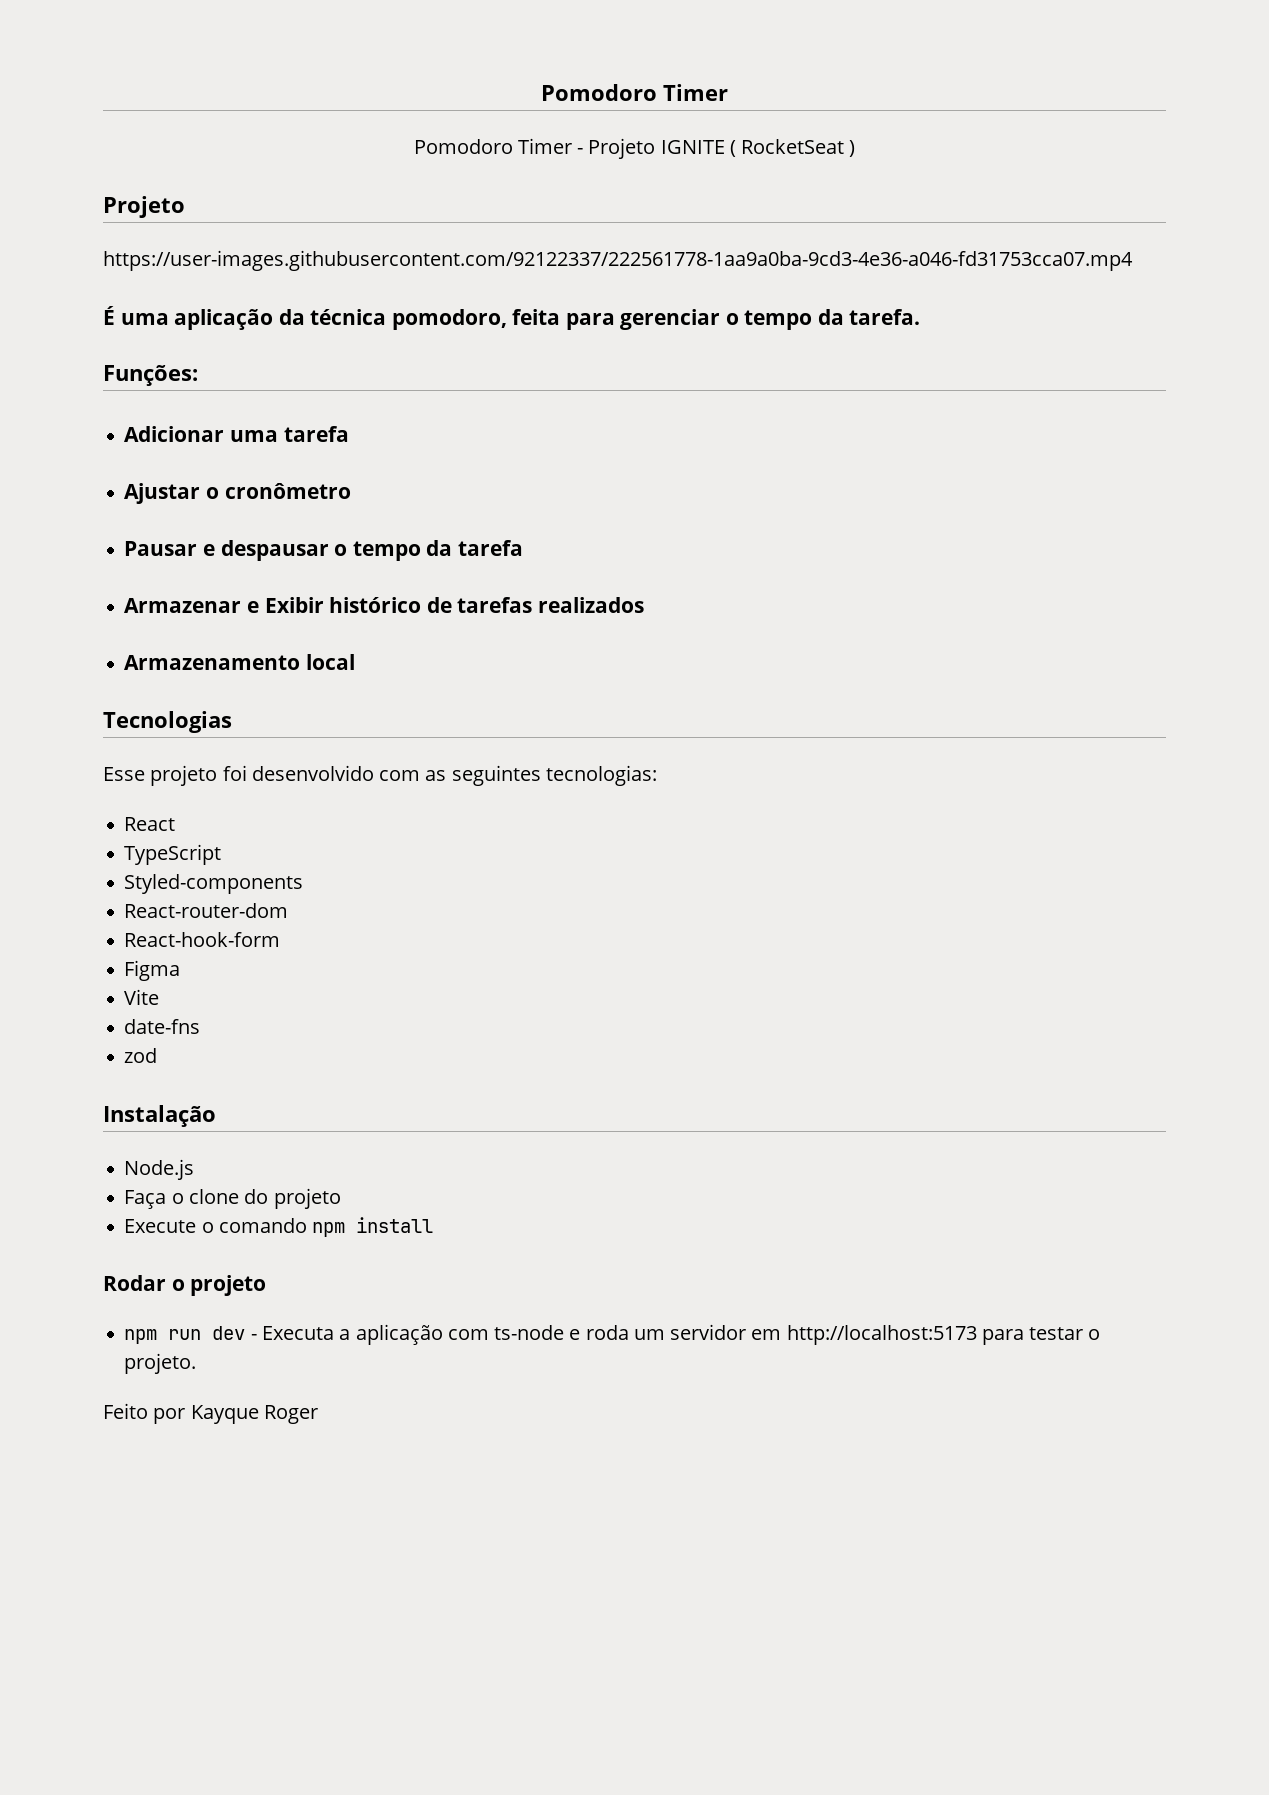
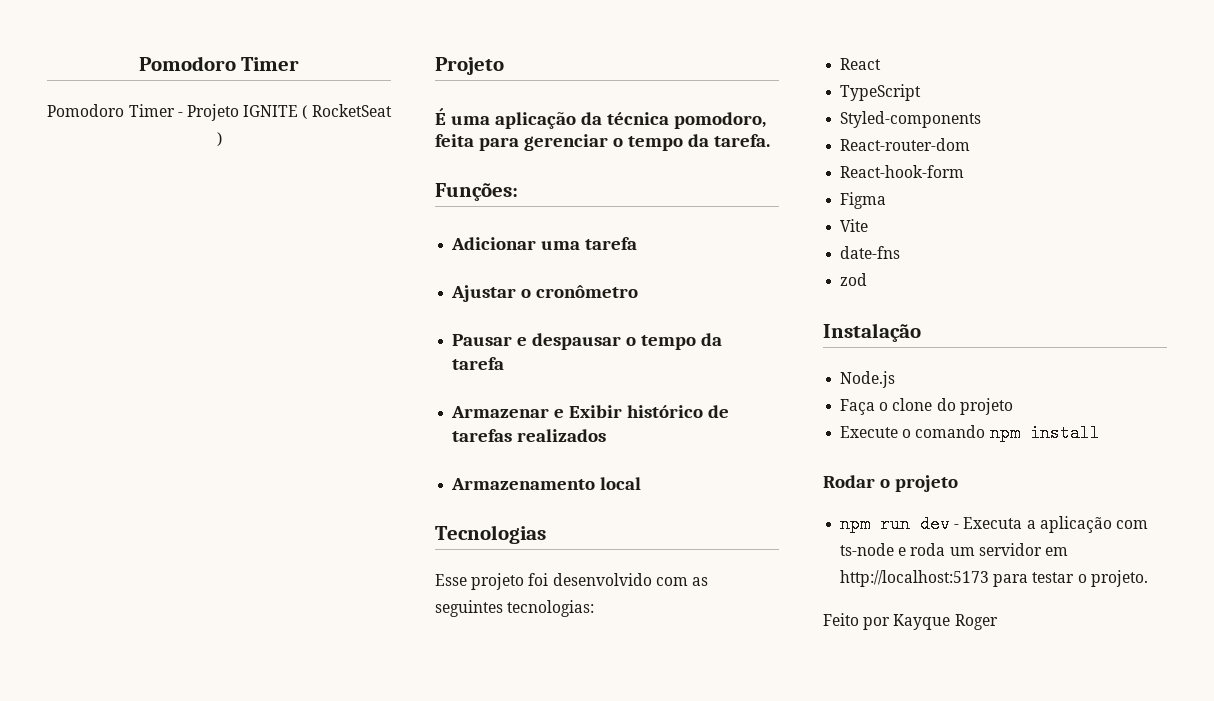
- https://user-images.githubusercontent.com/92122337/222561778-1aa9a0ba-9cd3-4e36-a046-fd31753cca07.mp4

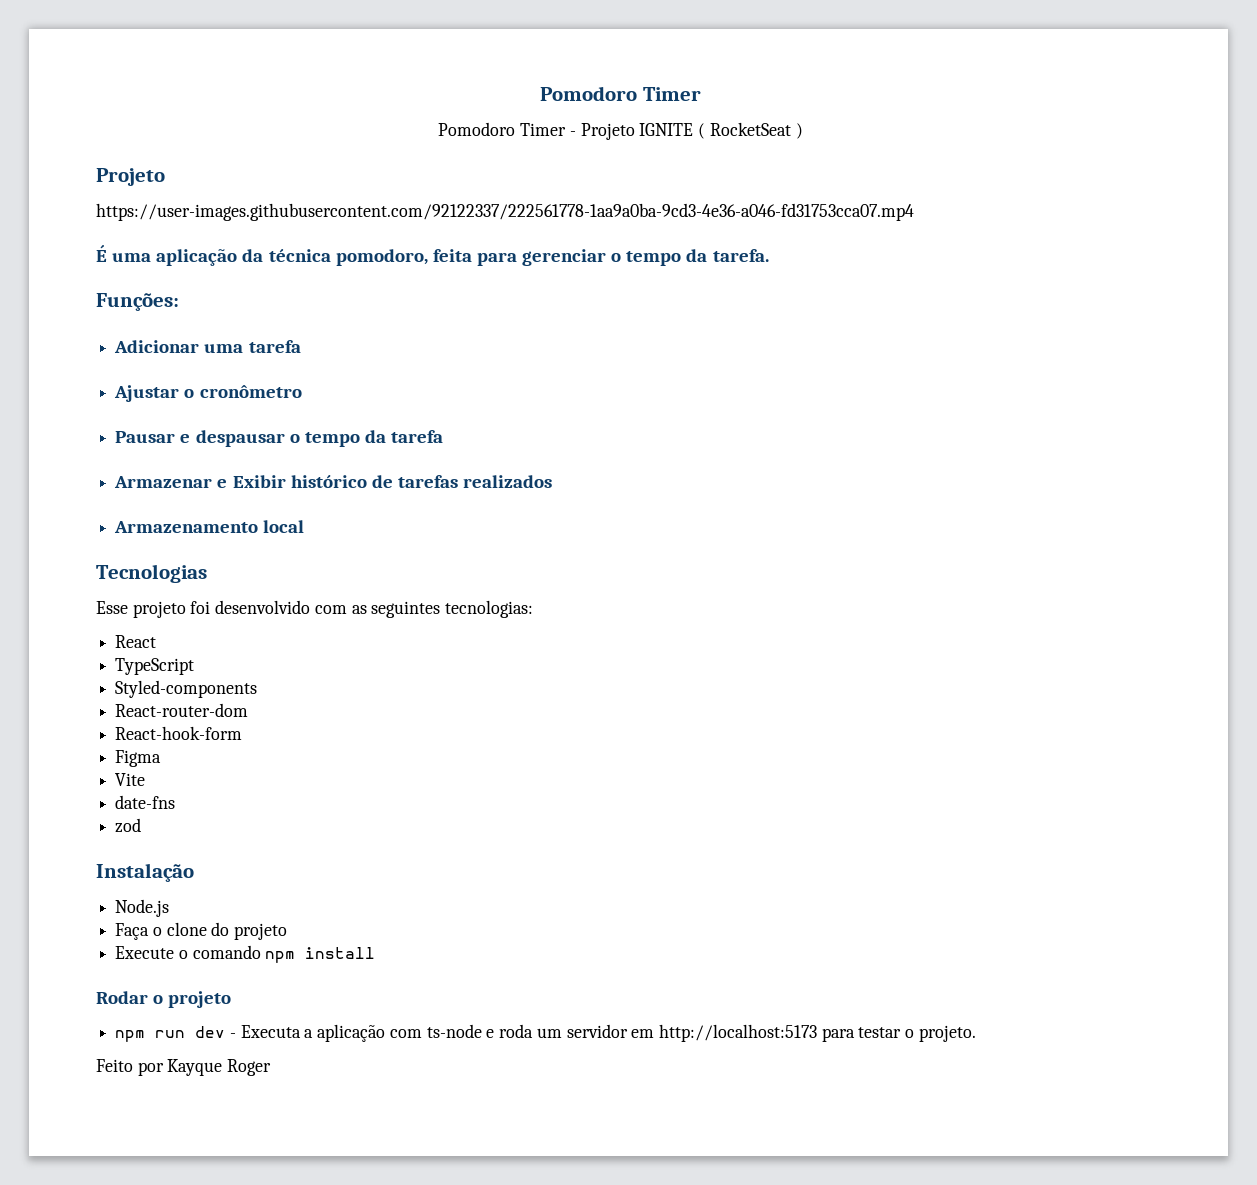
+ https://user-images.githubusercontent.com/92122337/222561778-1aa9a0ba-9cd3-4e36-a046-fd31753cca07.mp4

